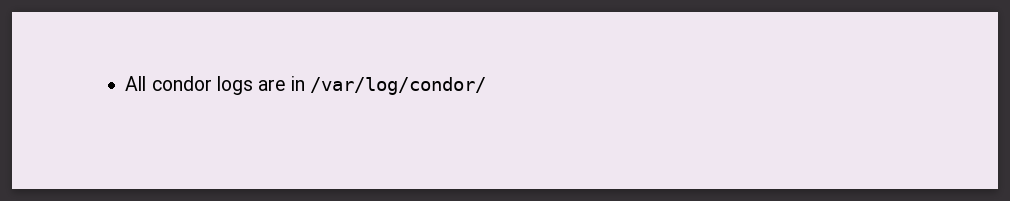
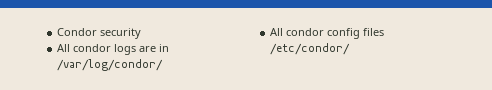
+ Condor security
+ All condor config files /etc/condor/

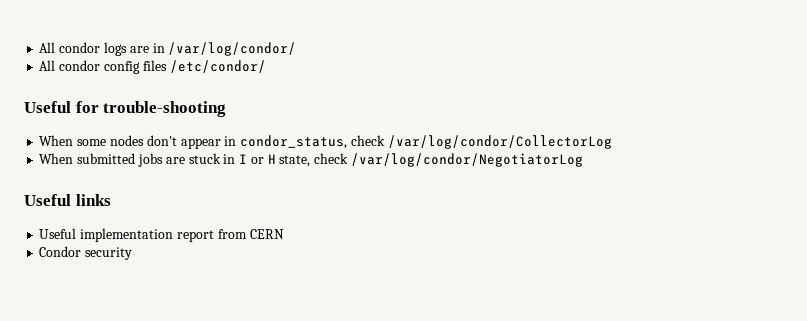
- Condor security
+ Useful for trouble-shooting
+ When some nodes don't appear in condor_status, check /var/log/condor/CollectorLog
+ When submitted jobs are stuck in I or H state, check /var/log/condor/NegotiatorLog
+ Useful links
+ Useful implementation report from CERN
+ Condor security

